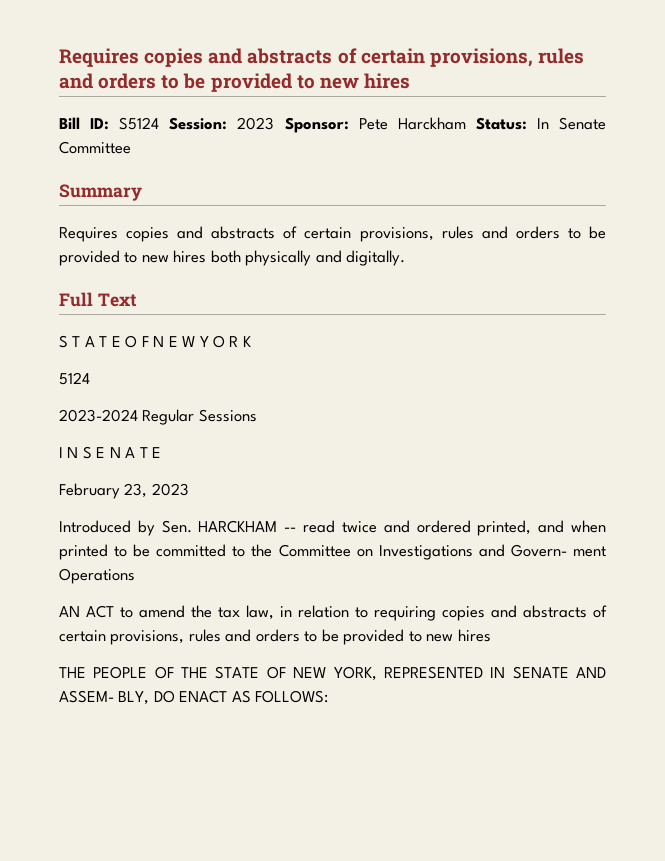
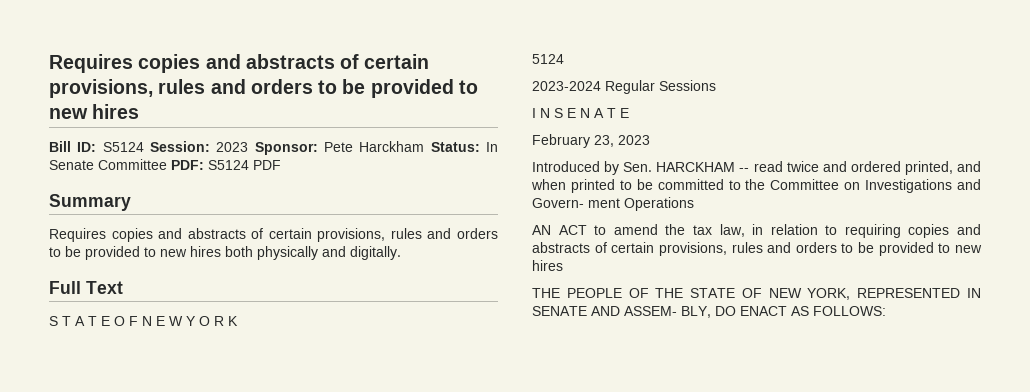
- Bill ID: S5124 Session: 2023 Sponsor: Pete Harckham Status: In Senate Committee
+ Bill ID: S5124 Session: 2023 Sponsor: Pete Harckham Status: In Senate Committee PDF: S5124 PDF

